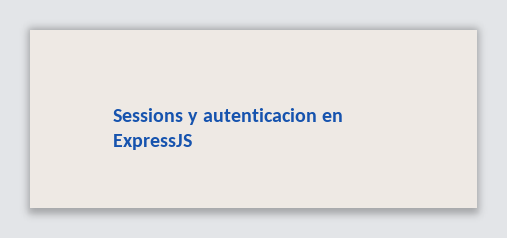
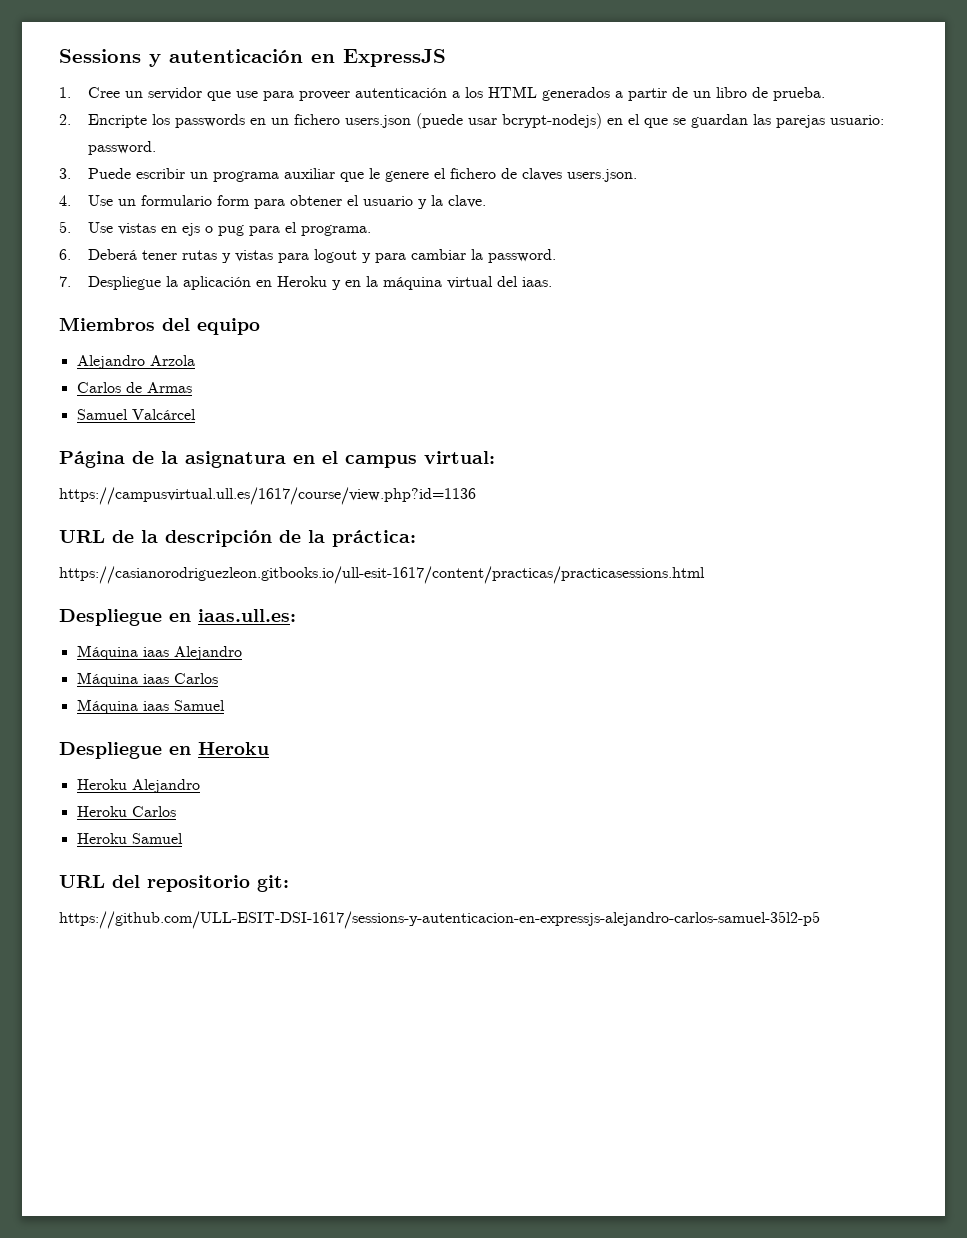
- Sessions y autenticacion en ExpressJS
+ Sessions y autenticación en ExpressJS
+ 1. Cree un servidor que use para proveer autenticación a los HTML generados a partir de un libro de prueba.
+ 2. Encripte los passwords en un fichero users.json (puede usar bcrypt-nodejs) en el que se guardan las parejas usuario: password.
+ 3. Puede escribir un programa auxiliar que le genere el fichero de claves users.json.
+ 4. Use un formulario form para obtener el usuario y la clave.
+ 5. Use vistas en ejs o pug para el programa.
+ 6. Deberá tener rutas y vistas para logout y para cambiar la password.
+ 7. Despliegue la aplicación en Heroku y en la máquina virtual del iaas.
+ Miembros del equipo
+ Alejandro Arzola
+ Carlos de Armas
+ Samuel Valcárcel
+ Página de la asignatura en el campus virtual:
+ https://campusvirtual.ull.es/1617/course/view.php?id=1136
+ URL de la descripción de la práctica:
+ https://casianorodriguezleon.gitbooks.io/ull-esit-1617/content/practicas/practicasessions.html
+ Despliegue en iaas.ull.es:
+ Máquina iaas Alejandro
+ Máquina iaas Carlos
+ Máquina iaas Samuel
+ Despliegue en Heroku
+ Heroku Alejandro
+ Heroku Carlos
+ Heroku Samuel
+ URL del repositorio git:
+ https://github.com/ULL-ESIT-DSI-1617/sessions-y-autenticacion-en-expressjs-alejandro-carlos-samuel-35l2-p5

